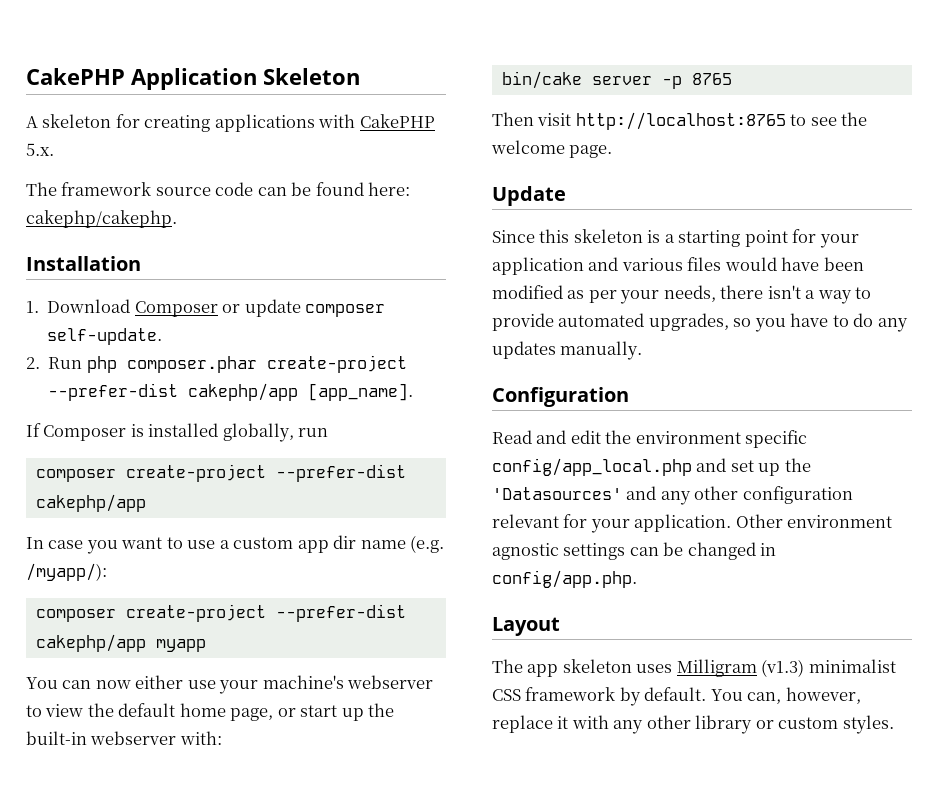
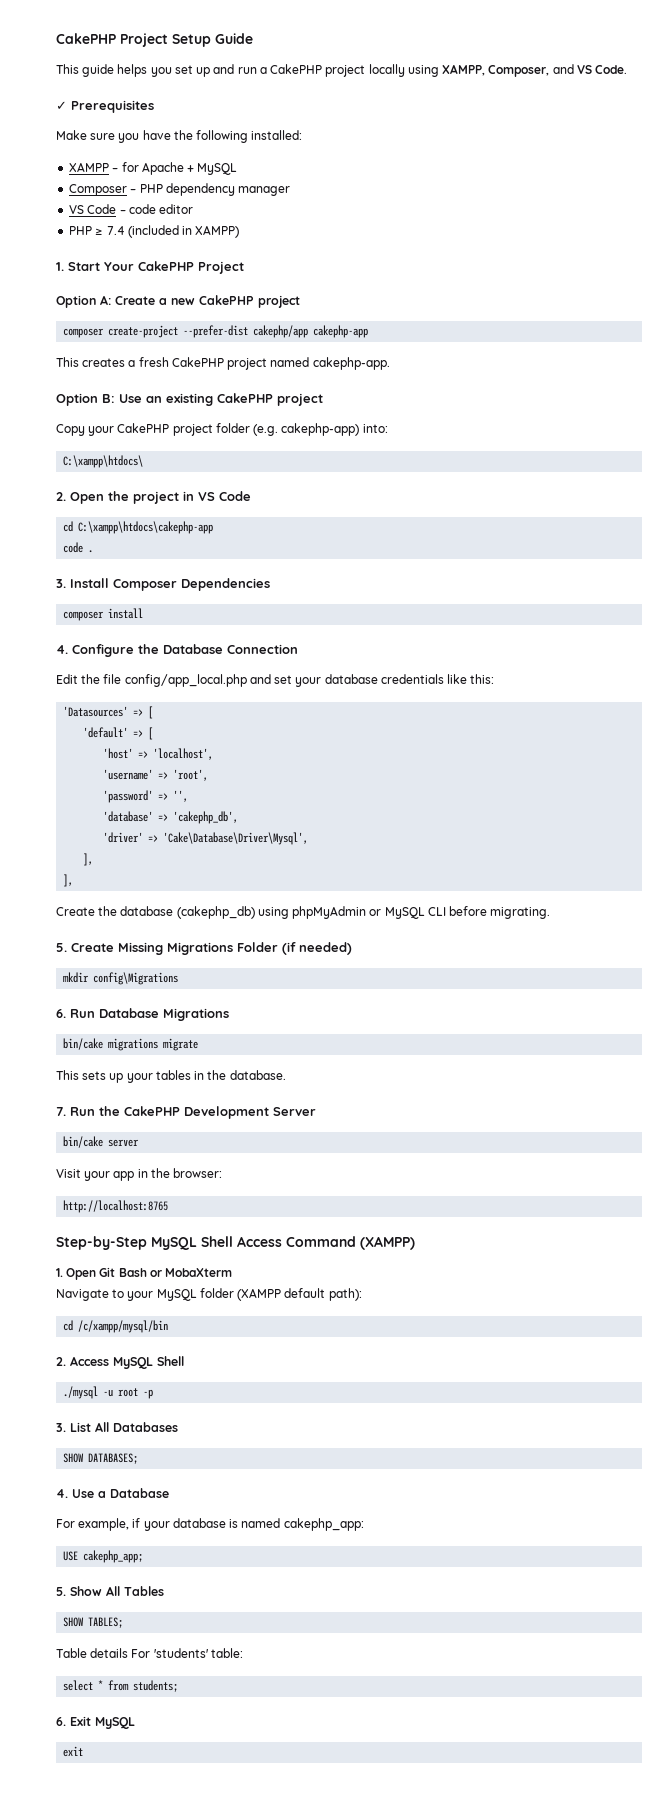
- CakePHP Application Skeleton
- A skeleton for creating applications with CakePHP 5.x.
- The framework source code can be found here: cakephp/cakephp.
- Installation
- 1. Download Composer or update composer self-update.
- 2. Run php composer.phar create-project --prefer-dist cakephp/app [app_name].
- If Composer is installed globally, run
- composer create-project --prefer-dist cakephp/app
- In case you want to use a custom app dir name (e.g. /myapp/):
- composer create-project --prefer-dist cakephp/app myapp
- You can now either use your machine's webserver to view the default home page, or start up the built-in webserver with:
- bin/cake server -p 8765
- Then visit http://localhost:8765 to see the welcome page.
- Update
- Since this skeleton is a starting point for your application and various files would have been modified as per your needs, there isn't a way to provide automated upgrades, so you have to do any updates manually.
- Configuration
- Read and edit the environment specific config/app_local.php and set up the 'Datasources' and any other configuration relevant for your application. Other environment agnostic settings can be changed in config/app.php.
- Layout
- The app skeleton uses Milligram (v1.3) minimalist CSS framework by default. You can, however, replace it with any other library or custom styles.
+ CakePHP Project Setup Guide
+ This guide helps you set up and run a CakePHP project locally using XAMPP, Composer, and VS Code.
+ ✓ Prerequisites
+ Make sure you have the following installed:
+ XAMPP – for Apache + MySQL
+ Composer – PHP dependency manager
+ VS Code – code editor
+ PHP ≥ 7.4 (included in XAMPP)
+ 1. Start Your CakePHP Project
+ Option A: Create a new CakePHP project
+ composer create-project --prefer-dist cakephp/app cakephp-app
+ This creates a fresh CakePHP project named cakephp-app.
+ Option B: Use an existing CakePHP project
+ Copy your CakePHP project folder (e.g. cakephp-app) into:
+ C:\xampp\htdocs\
+ 2. Open the project in VS Code
+ cd C:\xampp\htdocs\cakephp-app
+ code .
+ 3. Install Composer Dependencies
+ composer install
+ 4. Configure the Database Connection
+ Edit the file config/app_local.php and set your database credentials like this:
+ 'Datasources' => [
+ 'default' => [
+ 'host' => 'localhost',
+ 'username' => 'root',
+ 'password' => '',
+ 'database' => 'cakephp_db',
+ 'driver' => 'Cake\Database\Driver\Mysql',
+ ],
+ ],
+ Create the database (cakephp_db) using phpMyAdmin or MySQL CLI before migrating.
+ 5. Create Missing Migrations Folder (if needed)
+ mkdir config\Migrations
+ 6. Run Database Migrations
+ bin/cake migrations migrate
+ This sets up your tables in the database.
+ 7. Run the CakePHP Development Server
+ bin/cake server
+ Visit your app in the browser:
+ http://localhost:8765
+ Step-by-Step MySQL Shell Access Command (XAMPP)
+ 1. Open Git Bash or MobaXterm
+ Navigate to your MySQL folder (XAMPP default path):
+ cd /c/xampp/mysql/bin
+ 2. Access MySQL Shell
+ ./mysql -u root -p
+ 3. List All Databases
+ SHOW DATABASES;
+ 4. Use a Database
+ For example, if your database is named cakephp_app:
+ USE cakephp_app;
+ 5. Show All Tables
+ SHOW TABLES;
+ Table details For 'students' table:
+ select * from students;
+ 6. Exit MySQL
+ exit

